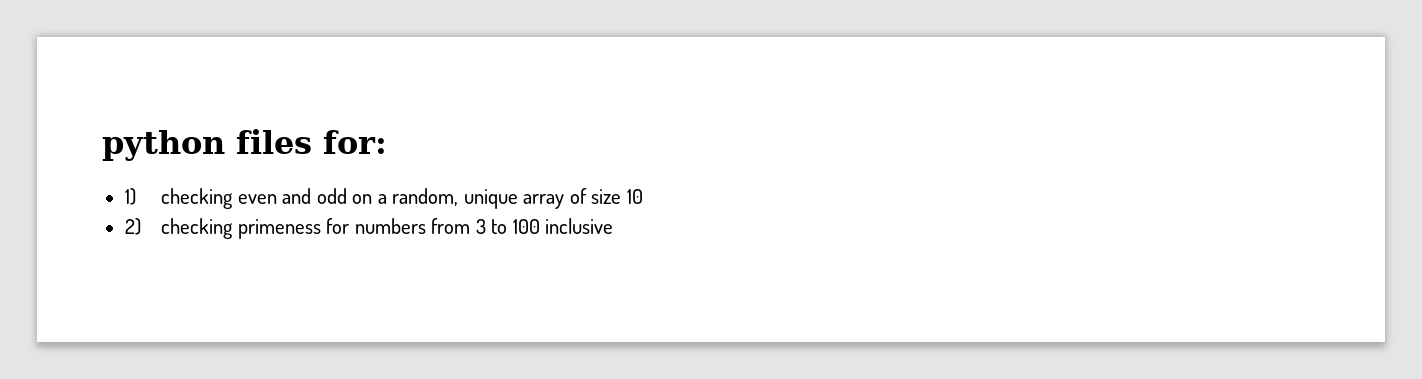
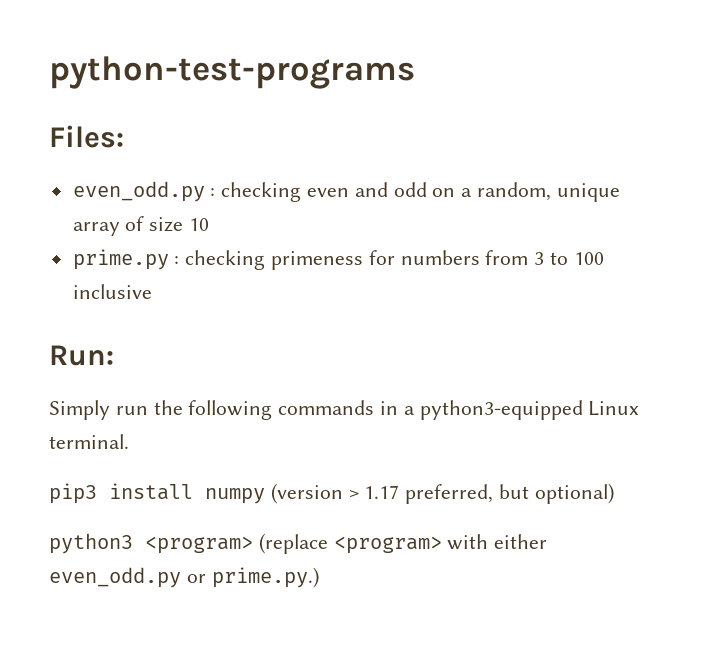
- python files for:
- 1) checking even and odd on a random, unique array of size 10
+ python-test-programs
+ Files:
+ even_odd.py : checking even and odd on a random, unique array of size 10
- 2) checking primeness for numbers from 3 to 100 inclusive
+ prime.py : checking primeness for numbers from 3 to 100 inclusive
+ Run:
+ Simply run the following commands in a python3-equipped Linux terminal.
+ pip3 install numpy (version > 1.17 preferred, but optional)
+ python3 <program> (replace <program> with either even_odd.py or prime.py.)

